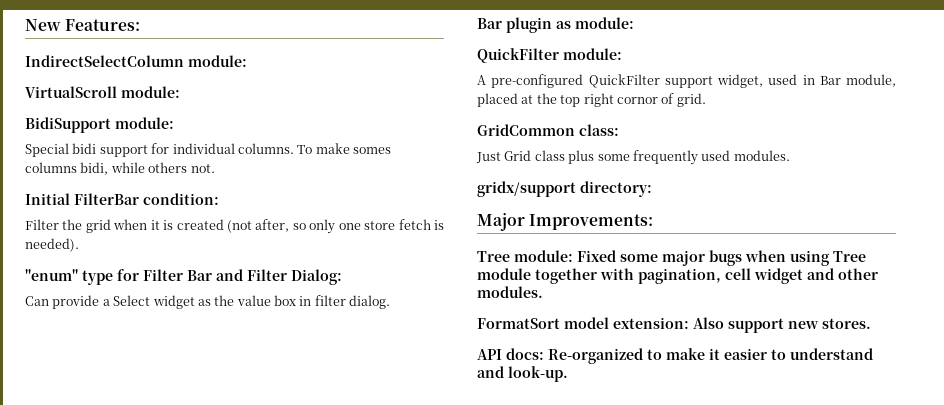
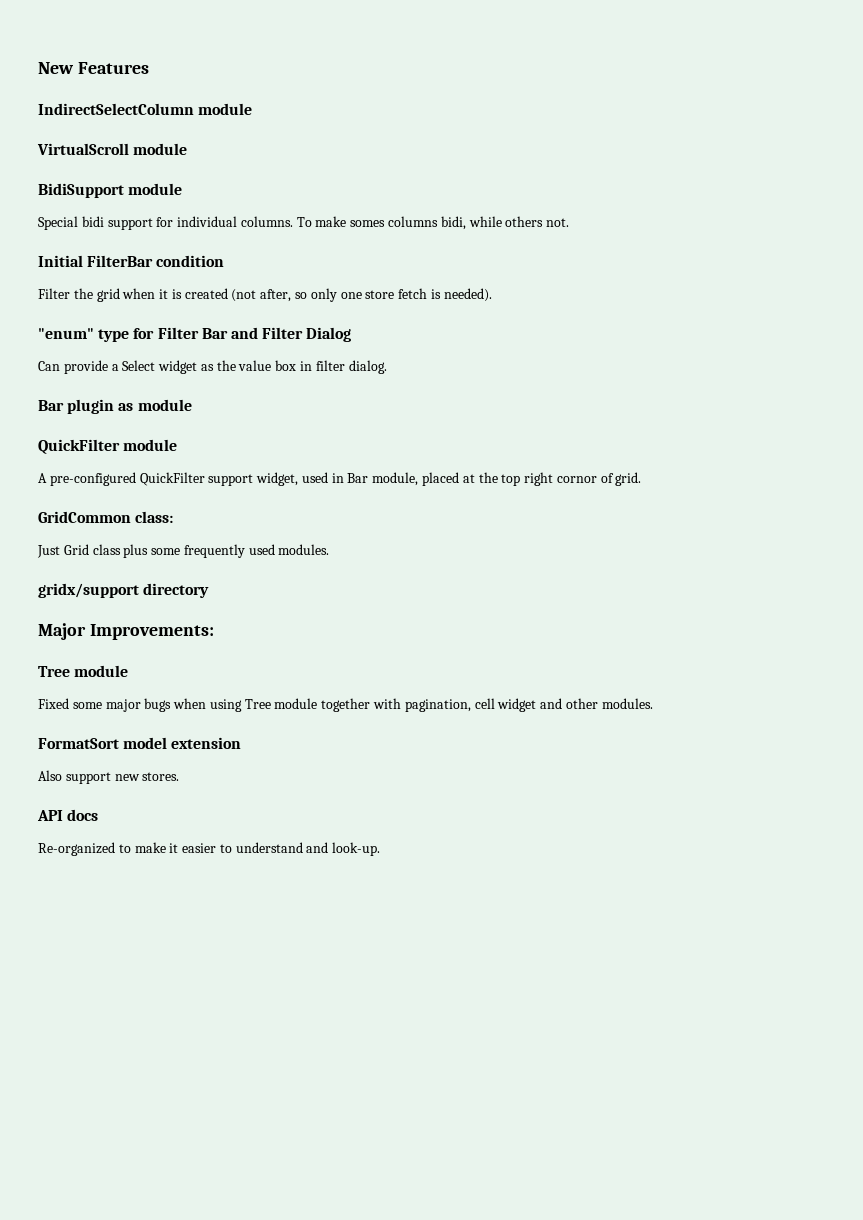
- New Features:
+ New Features
- IndirectSelectColumn module:
+ IndirectSelectColumn module
- VirtualScroll module:
+ VirtualScroll module
- BidiSupport module:
+ BidiSupport module
- Initial FilterBar condition:
+ Initial FilterBar condition
- "enum" type for Filter Bar and Filter Dialog:
+ "enum" type for Filter Bar and Filter Dialog
- Bar plugin as module:
- QuickFilter module:
+ Bar plugin as module
+ QuickFilter module
- gridx/support directory:
+ gridx/support directory
  Major Improvements:
- Tree module: Fixed some major bugs when using Tree module together with pagination, cell widget and other modules.
+ Tree module
+ Fixed some major bugs when using Tree module together with pagination, cell widget and other modules.
- FormatSort model extension: Also support new stores.
+ FormatSort model extension
+ Also support new stores.
- API docs: Re-organized to make it easier to understand and look-up.
+ API docs
+ Re-organized to make it easier to understand and look-up.

